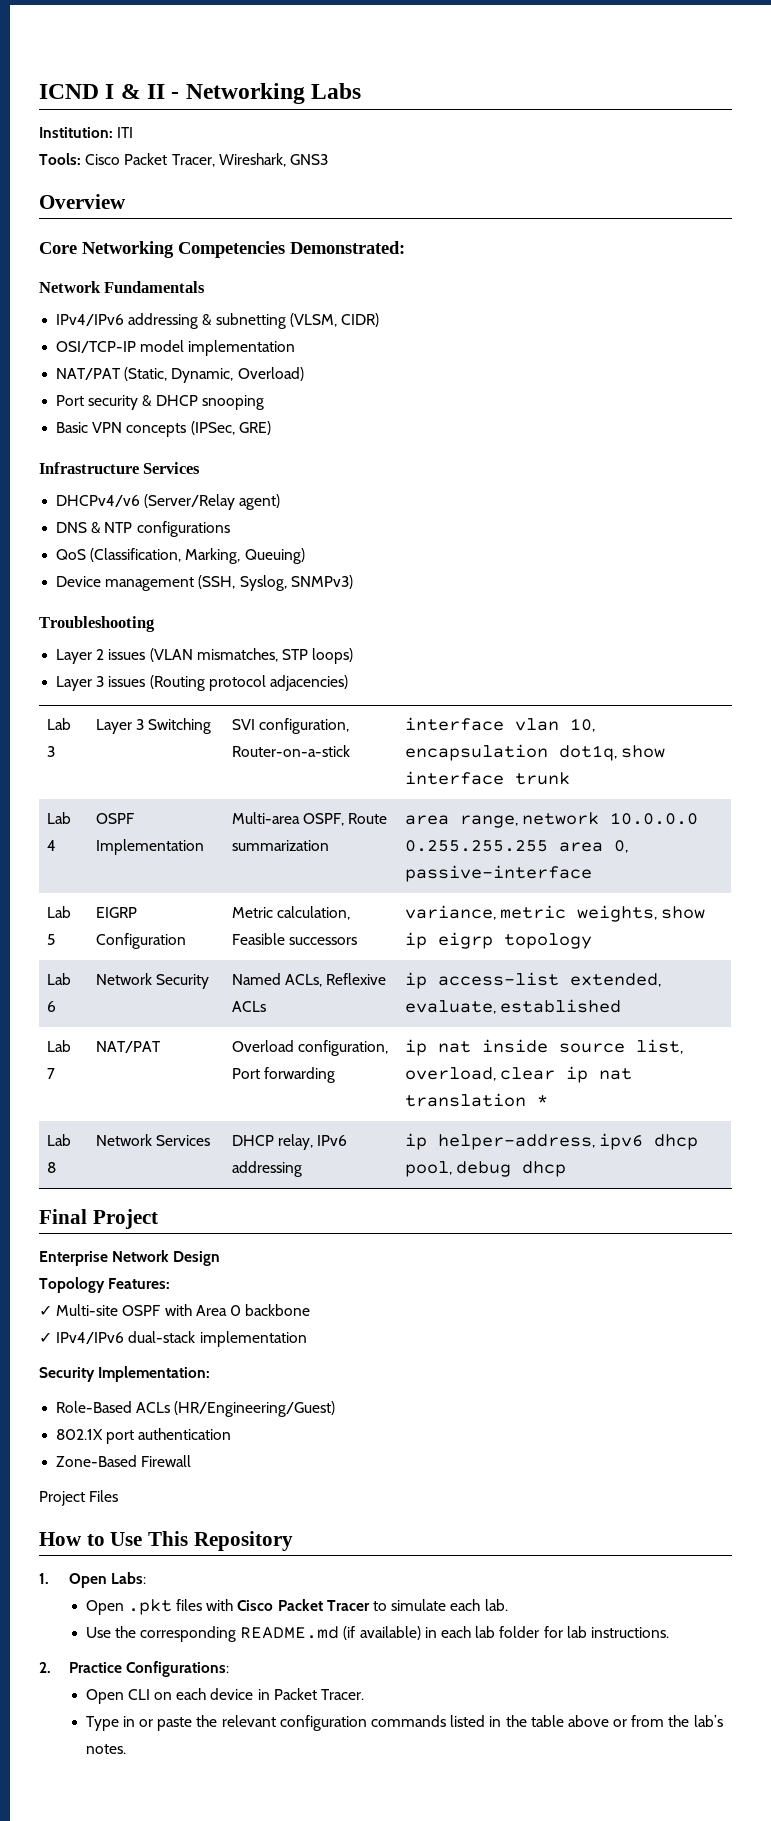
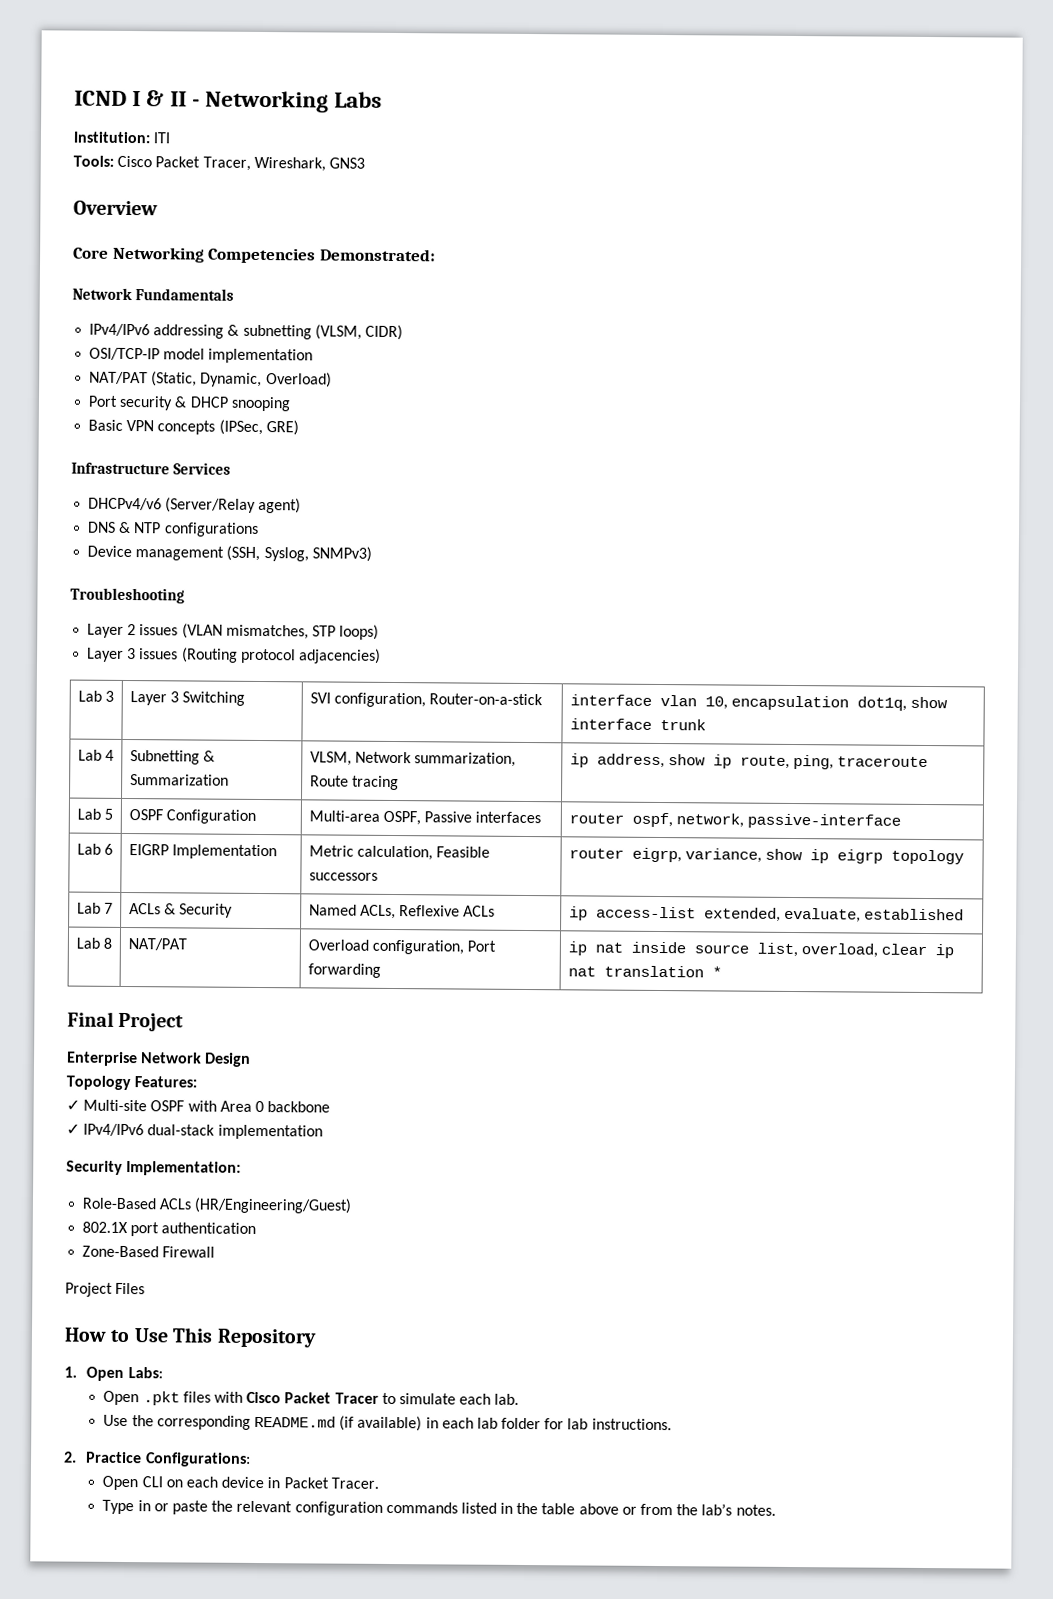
- QoS (Classification, Marking, Queuing)
- Lab 4 | OSPF Implementation | Multi-area OSPF, Route summarization | area range, network 10.0.0.0 0.255.255.255 area 0, passive-interface
- Lab 5 | EIGRP Configuration | Metric calculation, Feasible successors | variance, metric weights, show ip eigrp topology
+ Lab 4 | Subnetting & Summarization | VLSM, Network summarization, Route tracing | ip address, show ip route, ping, traceroute
+ Lab 5 | OSPF Configuration | Multi-area OSPF, Passive interfaces | router ospf, network, passive-interface
+ Lab 6 | EIGRP Implementation | Metric calculation, Feasible successors | router eigrp, variance, show ip eigrp topology
- Lab 6 | Network Security | Named ACLs, Reflexive ACLs | ip access-list extended, evaluate, established
+ Lab 7 | ACLs & Security | Named ACLs, Reflexive ACLs | ip access-list extended, evaluate, established
- Lab 7 | NAT/PAT | Overload configuration, Port forwarding | ip nat inside source list, overload, clear ip nat translation *
+ Lab 8 | NAT/PAT | Overload configuration, Port forwarding | ip nat inside source list, overload, clear ip nat translation *
- Lab 8 | Network Services | DHCP relay, IPv6 addressing | ip helper-address, ipv6 dhcp pool, debug dhcp

